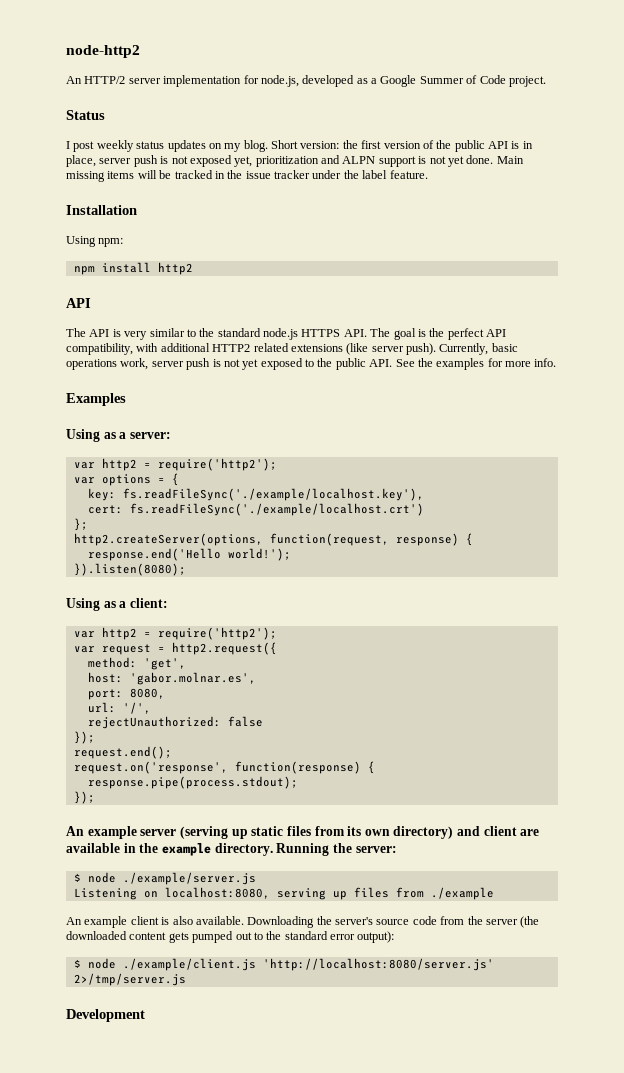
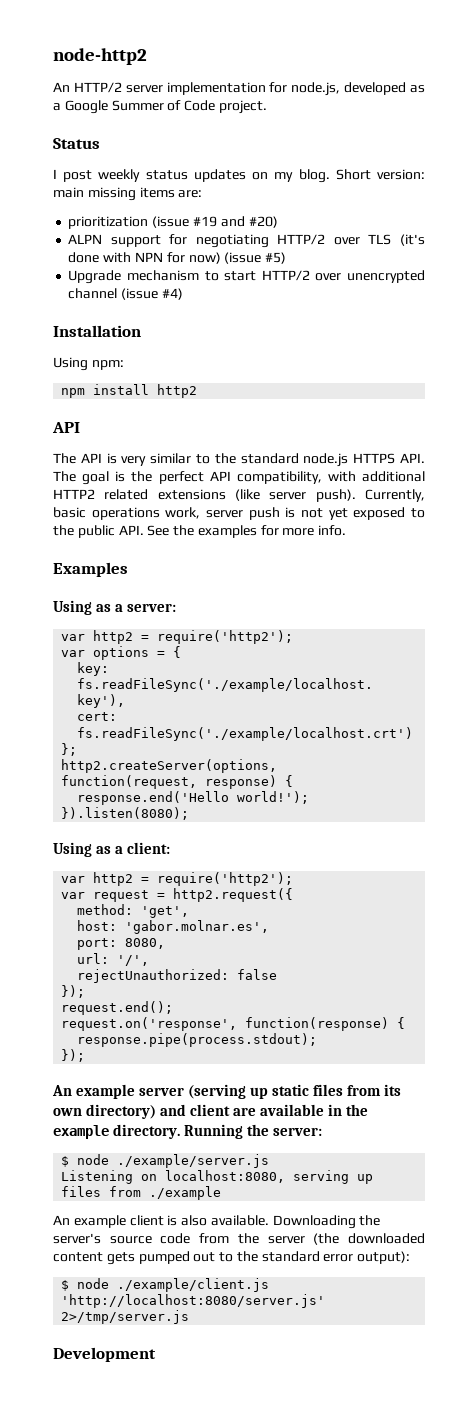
- Short version: the first version of the public API is in place, server push is not exposed yet, prioritization and ALPN support is not yet done. Main missing items will be tracked in the issue tracker under the label feature.
+ Short version: main missing items are:
+ prioritization (issue #19 and #20)
+ ALPN support for negotiating HTTP/2 over TLS (it's done with NPN for now) (issue #5)
+ Upgrade mechanism to start HTTP/2 over unencrypted channel (issue #4)

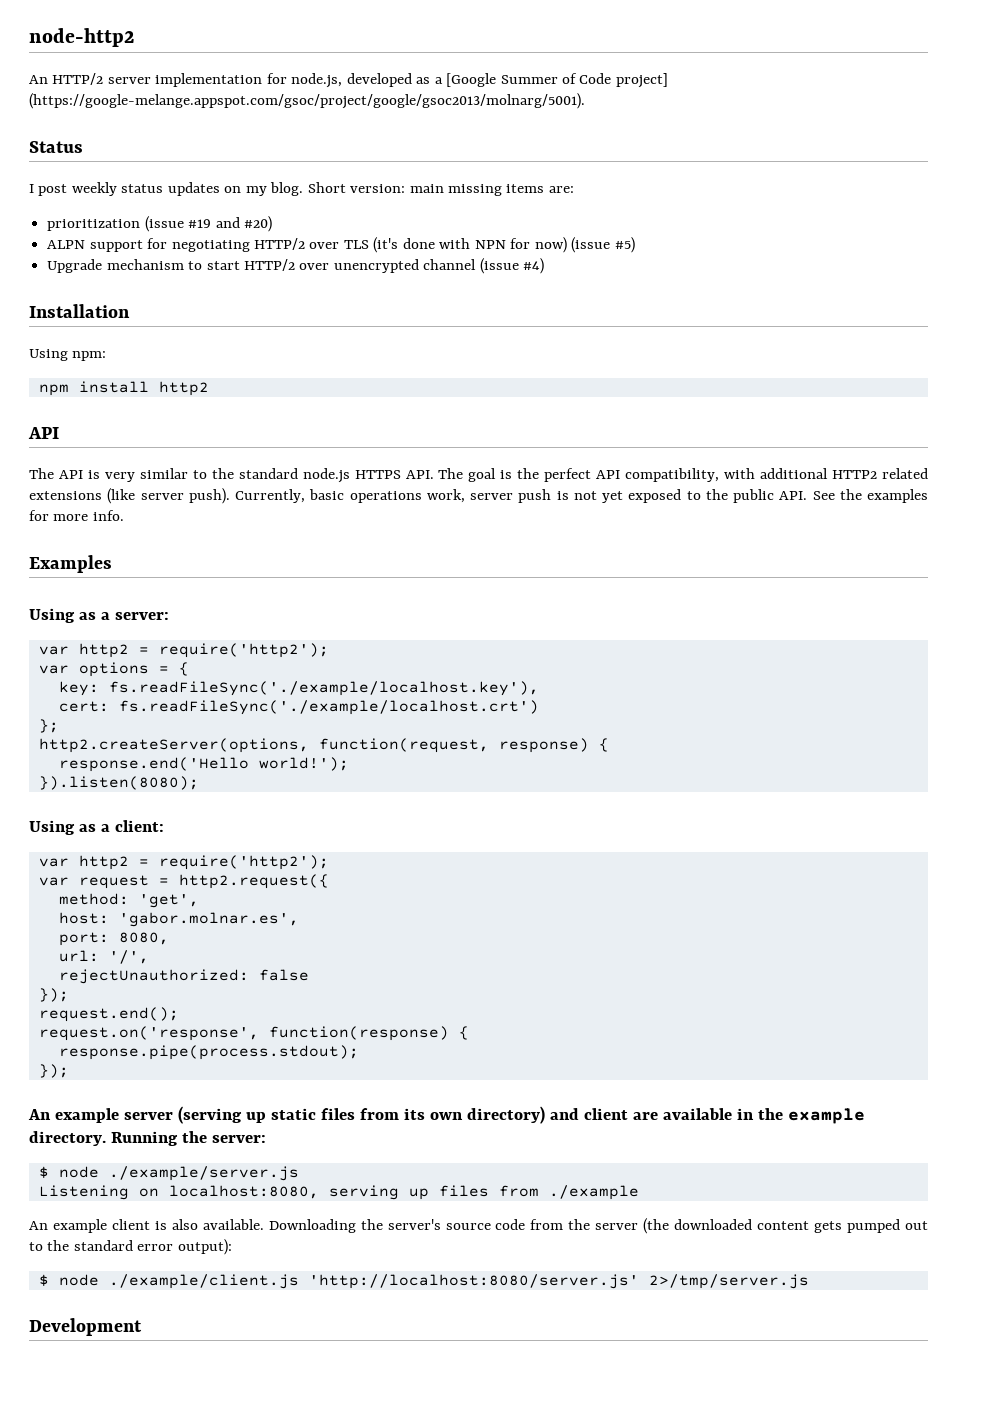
- An HTTP/2 server implementation for node.js, developed as a Google Summer of Code project.
+ An HTTP/2 server implementation for node.js, developed as a [Google Summer of Code project] (https://google-melange.appspot.com/gsoc/project/google/gsoc2013/molnarg/5001).

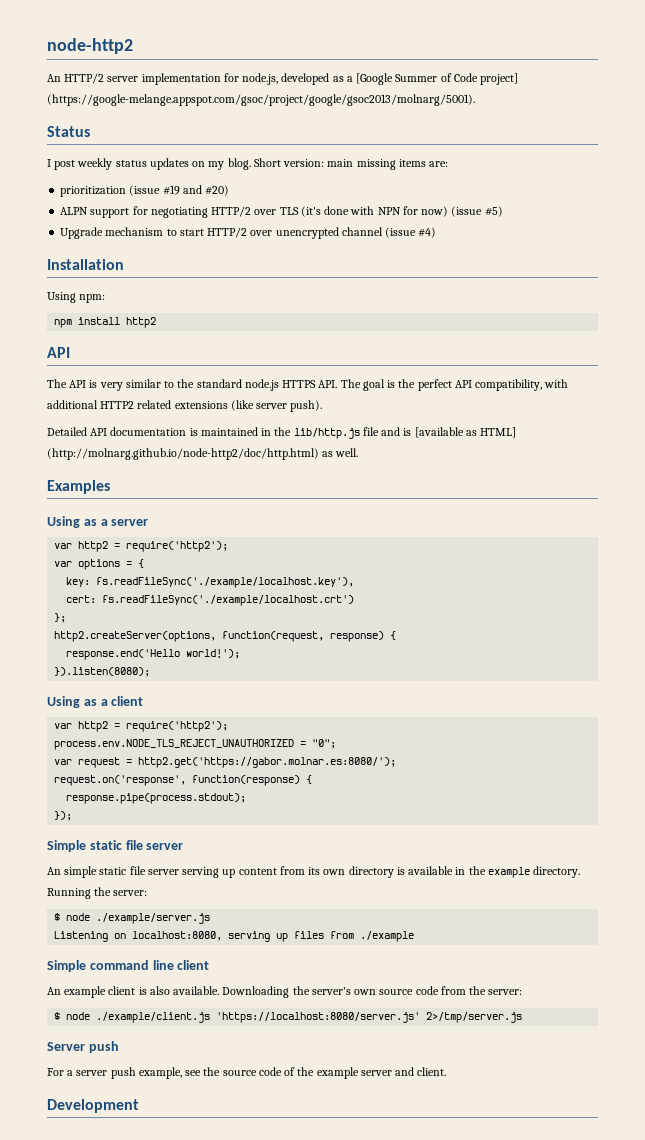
- The API is very similar to the standard node.js HTTPS API. The goal is the perfect API compatibility, with additional HTTP2 related extensions (like server push). Currently, basic operations work, server push is not yet exposed to the public API. See the examples for more info.
+ The API is very similar to the standard node.js HTTPS API. The goal is the perfect API compatibility, with additional HTTP2 related extensions (like server push).
+ Detailed API documentation is maintained in the lib/http.js file and is [available as HTML] (http://molnarg.github.io/node-http2/doc/http.html) as well.
- Using as a server:
+ Using as a server
- Using as a client:
+ Using as a client
  var http2 = require('http2');
+ process.env.NODE_TLS_REJECT_UNAUTHORIZED = "0";
- var request = http2.request({
- method: 'get',
- host: 'gabor.molnar.es',
- port: 8080,
- url: '/',
- rejectUnauthorized: false
- });
- request.end();
+ var request = http2.get('https://gabor.molnar.es:8080/');
- An example server (serving up static files from its own directory) and client are available in the example directory.
+ Simple static file server
+ An simple static file server serving up content from its own directory is available in the example directory.
+ Simple command line client
- Downloading the server's source code from the server (the downloaded content gets pumped out to the standard error output):
+ Downloading the server's own source code from the server:
- $ node ./example/client.js 'http://localhost:8080/server.js' 2>/tmp/server.js
+ $ node ./example/client.js 'https://localhost:8080/server.js' 2>/tmp/server.js
+ Server push
+ For a server push example, see the source code of the example server and client.

